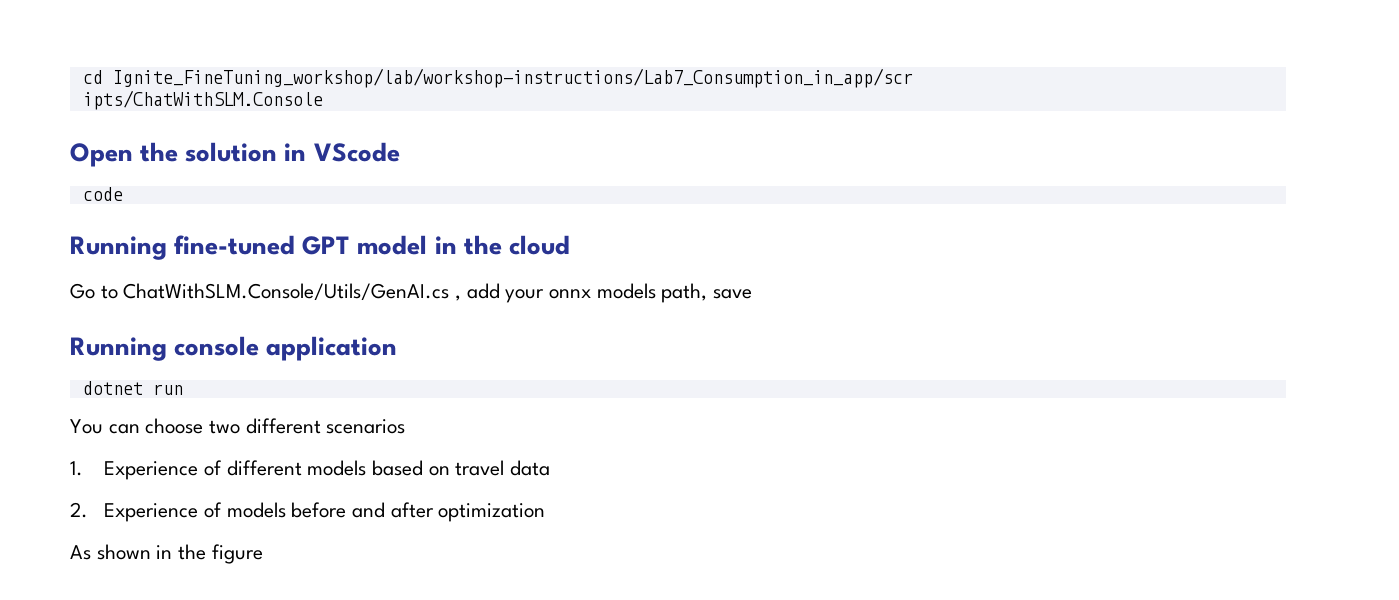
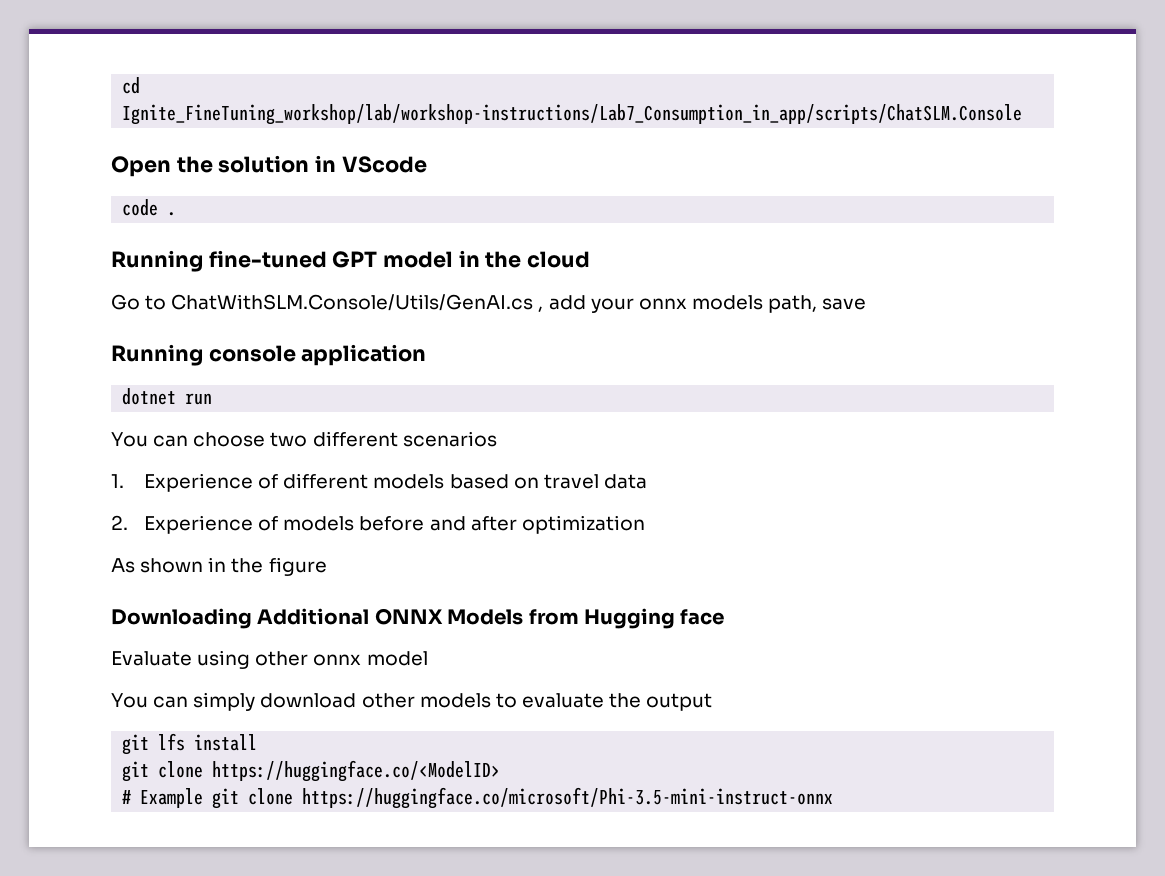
- cd Ignite_FineTuning_workshop/lab/workshop-instructions/Lab7_Consumption_in_app/scr
- ipts/ChatWithSLM.Console
+ cd Ignite_FineTuning_workshop/lab/workshop-instructions/Lab7_Consumption_in_app/scripts/ChatSLM.Console
- code
+ code .
+ Downloading Additional ONNX Models from Hugging face
+ Evaluate using other onnx model
+ You can simply download other models to evaluate the output
+ git lfs install
+ git clone https://huggingface.co/<ModelID>
+ # Example git clone https://huggingface.co/microsoft/Phi-3.5-mini-instruct-onnx

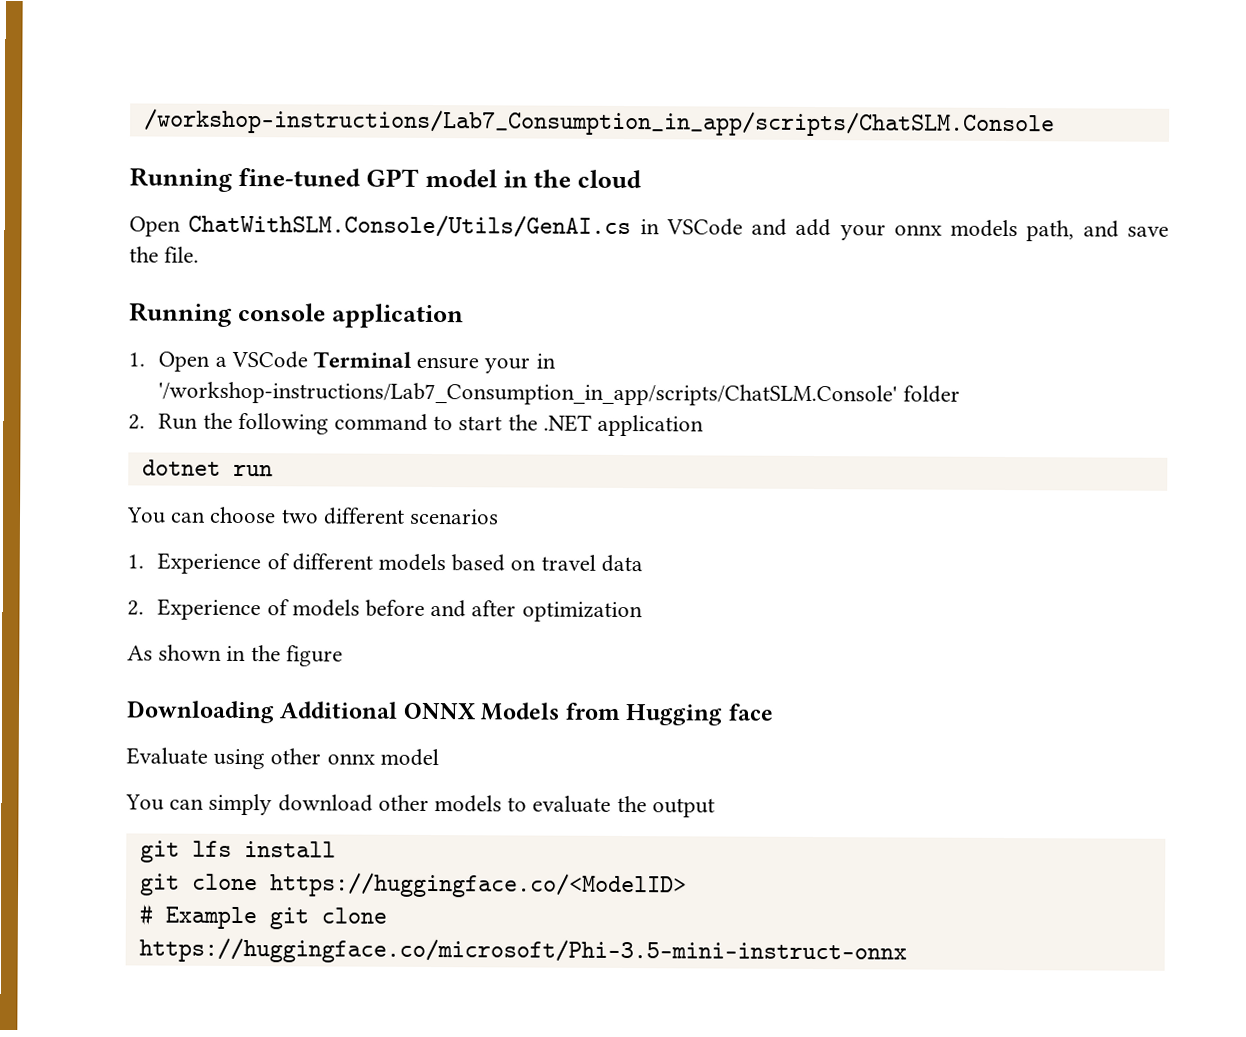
- cd Ignite_FineTuning_workshop/lab/workshop-instructions/Lab7_Consumption_in_app/scripts/ChatSLM.Console
- Open the solution in VScode
- code .
+ /workshop-instructions/Lab7_Consumption_in_app/scripts/ChatSLM.Console
- Go to ChatWithSLM.Console/Utils/GenAI.cs , add your onnx models path, save
+ Open ChatWithSLM.Console/Utils/GenAI.cs in VSCode and add your onnx models path, and save the file.
+ 1. Open a VSCode Terminal ensure your in '/workshop-instructions/Lab7_Consumption_in_app/scripts/ChatSLM.Console' folder
+ 2. Run the following command to start the .NET application

